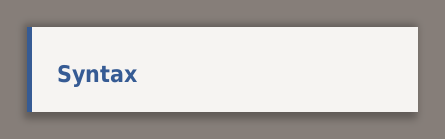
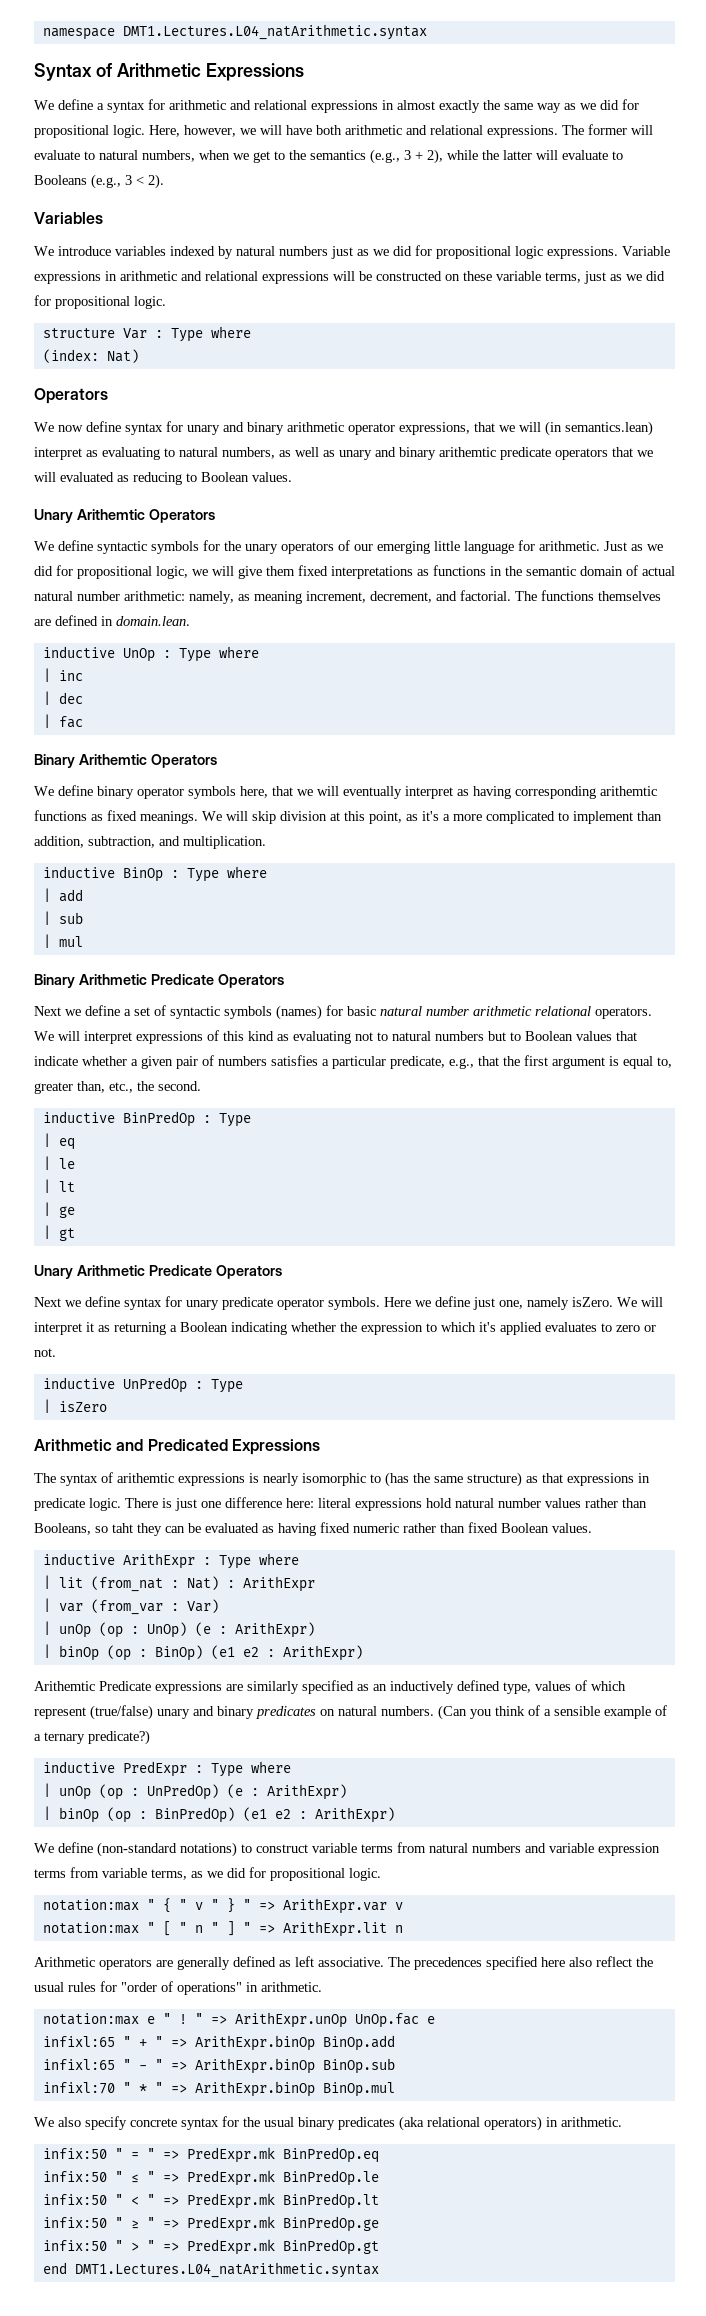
- Syntax
+ namespace DMT1.Lectures.L04_natArithmetic.syntax
+ Syntax of Arithmetic Expressions
+ We define a syntax for arithmetic and relational expressions in almost exactly the same way as we did for propositional logic. Here, however, we will have both arithmetic and relational expressions. The former will evaluate to natural numbers, when we get to the semantics (e.g., 3 + 2), while the latter will evaluate to Booleans (e.g., 3 < 2).
+ Variables
+ We introduce variables indexed by natural numbers just as we did for propositional logic expressions. Variable expressions in arithmetic and relational expressions will be constructed on these variable terms, just as we did for propositional logic.
+ structure Var : Type where
+ (index: Nat)
+ Operators
+ We now define syntax for unary and binary arithmetic operator expressions, that we will (in semantics.lean) interpret as evaluating to natural numbers, as well as unary and binary arithemtic predicate operators that we will evaluated as reducing to Boolean values.
+ Unary Arithemtic Operators
+ We define syntactic symbols for the unary operators of our emerging little language for arithmetic. Just as we did for propositional logic, we will give them fixed interpretations as functions in the semantic domain of actual natural number arithmetic: namely, as meaning increment, decrement, and factorial. The functions themselves are defined in domain.lean.
+ inductive UnOp : Type where
+ | inc
+ | dec
+ | fac
+ Binary Arithemtic Operators
+ We define binary operator symbols here, that we will eventually interpret as having corresponding arithemtic functions as fixed meanings. We will skip division at this point, as it's a more complicated to implement than addition, subtraction, and multiplication.
+ inductive BinOp : Type where
+ | add
+ | sub
+ | mul
+ Binary Arithmetic Predicate Operators
+ Next we define a set of syntactic symbols (names) for basic natural number arithmetic relational operators. We will interpret expressions of this kind as evaluating not to natural numbers but to Boolean values that indicate whether a given pair of numbers satisfies a particular predicate, e.g., that the first argument is equal to, greater than, etc., the second.
+ inductive BinPredOp : Type
+ | eq
+ | le
+ | lt
+ | ge
+ | gt
+ Unary Arithmetic Predicate Operators
+ Next we define syntax for unary predicate operator symbols. Here we define just one, namely isZero. We will interpret it as returning a Boolean indicating whether the expression to which it's applied evaluates to zero or not.
+ inductive UnPredOp : Type
+ | isZero
+ Arithmetic and Predicated Expressions
+ The syntax of arithemtic expressions is nearly isomorphic to (has the same structure) as that expressions in predicate logic. There is just one difference here: literal expressions hold natural number values rather than Booleans, so taht they can be evaluated as having fixed numeric rather than fixed Boolean values.
+ inductive ArithExpr : Type where
+ | lit (from_nat : Nat) : ArithExpr
+ | var (from_var : Var)
+ | unOp (op : UnOp) (e : ArithExpr)
+ | binOp (op : BinOp) (e1 e2 : ArithExpr)
+ Arithemtic Predicate expressions are similarly specified as an inductively defined type, values of which represent (true/false) unary and binary predicates on natural numbers. (Can you think of a sensible example of a ternary predicate?)
+ inductive PredExpr : Type where
+ | unOp (op : UnPredOp) (e : ArithExpr)
+ | binOp (op : BinPredOp) (e1 e2 : ArithExpr)
+ We define (non-standard notations) to construct variable terms from natural numbers and variable expression terms from variable terms, as we did for propositional logic.
+ notation:max " { " v " } " => ArithExpr.var v
+ notation:max " [ " n " ] " => ArithExpr.lit n
+ Arithmetic operators are generally defined as left associative. The precedences specified here also reflect the usual rules for "order of operations" in arithmetic.
+ notation:max e " ! " => ArithExpr.unOp UnOp.fac e
+ infixl:65 " + " => ArithExpr.binOp BinOp.add
+ infixl:65 " - " => ArithExpr.binOp BinOp.sub
+ infixl:70 " * " => ArithExpr.binOp BinOp.mul
+ We also specify concrete syntax for the usual binary predicates (aka relational operators) in arithmetic.
+ infix:50 " = " => PredExpr.mk BinPredOp.eq
+ infix:50 " ≤ " => PredExpr.mk BinPredOp.le
+ infix:50 " < " => PredExpr.mk BinPredOp.lt
+ infix:50 " ≥ " => PredExpr.mk BinPredOp.ge
+ infix:50 " > " => PredExpr.mk BinPredOp.gt
+ end DMT1.Lectures.L04_natArithmetic.syntax

